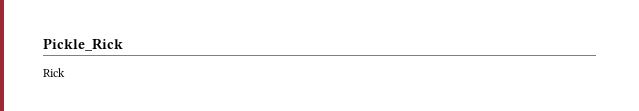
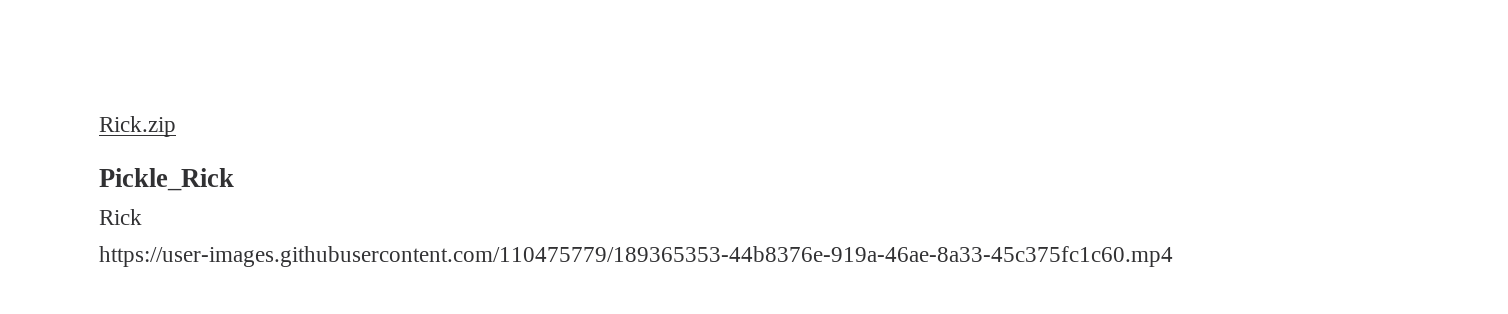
+ Rick.zip
+ https://user-images.githubusercontent.com/110475779/189365353-44b8376e-919a-46ae-8a33-45c375fc1c60.mp4

